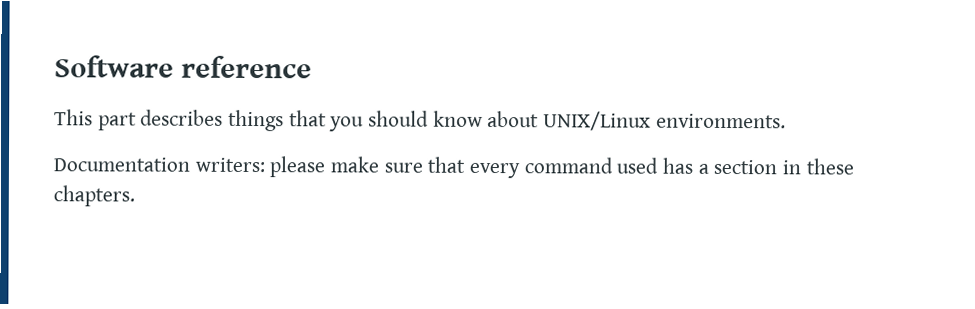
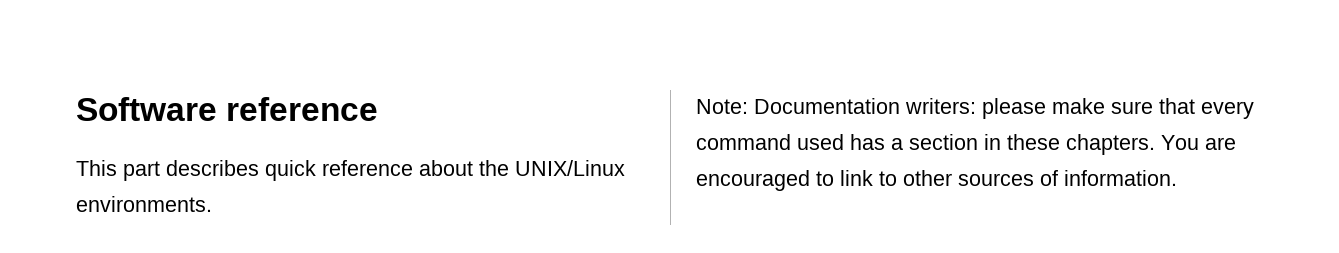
- This part describes things that you should know about UNIX/Linux environments.
+ This part describes quick reference about the UNIX/Linux environments.
- Documentation writers: please make sure that every command used has a section in these chapters.
+ Note: Documentation writers: please make sure that every command used has a section in these chapters.
+ You are encouraged to link to other sources of information.

